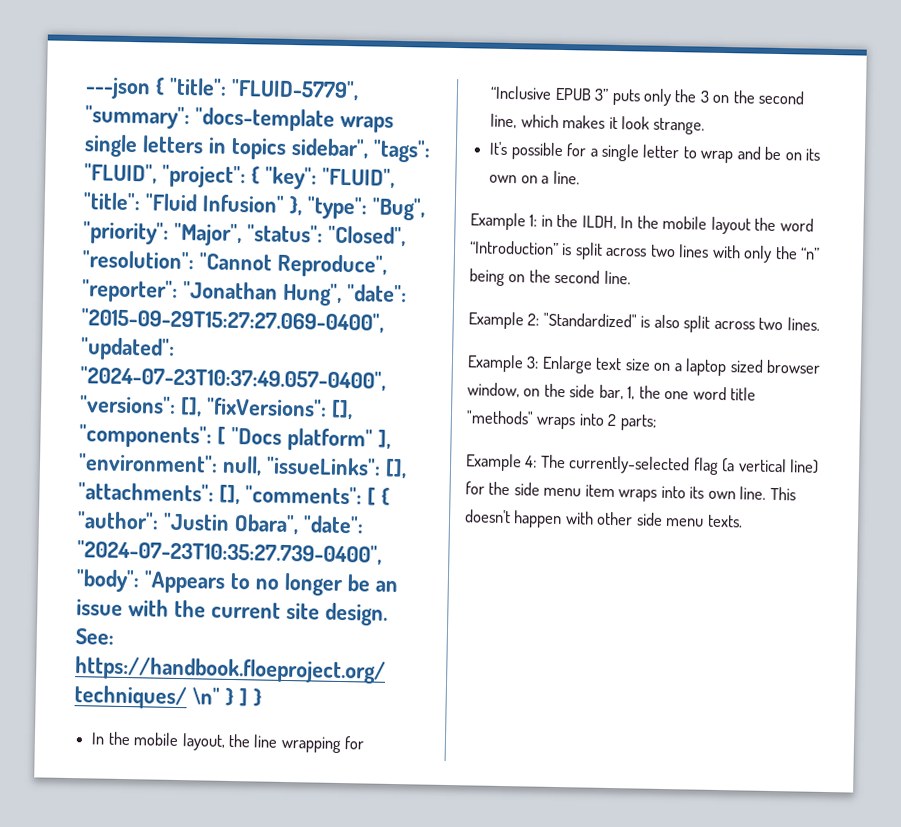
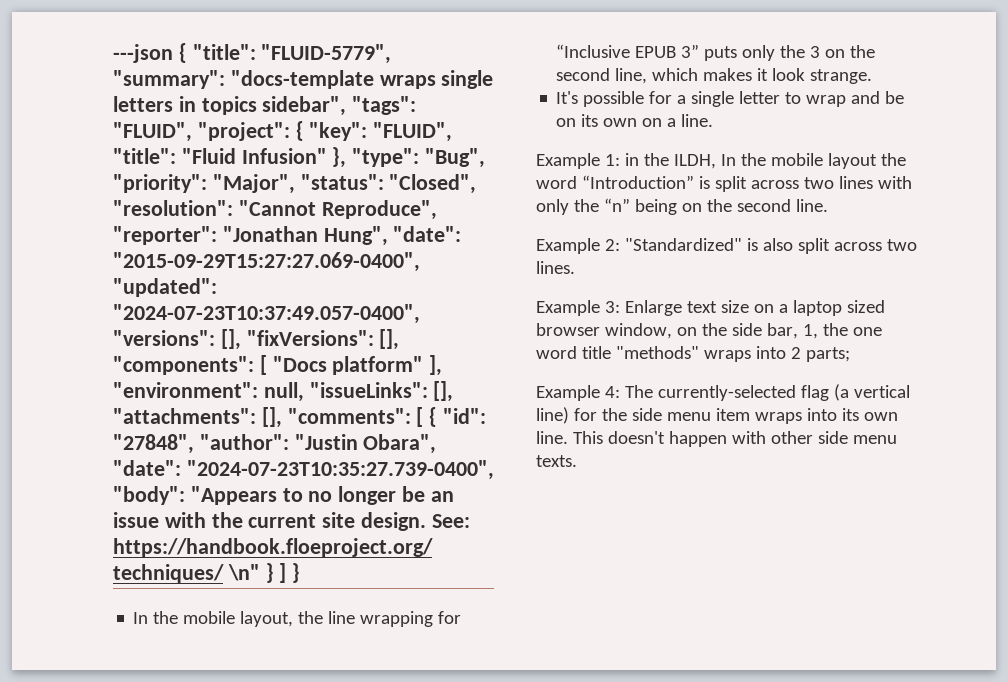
- [ { "author":
+ [ { "id": "27848", "author":

